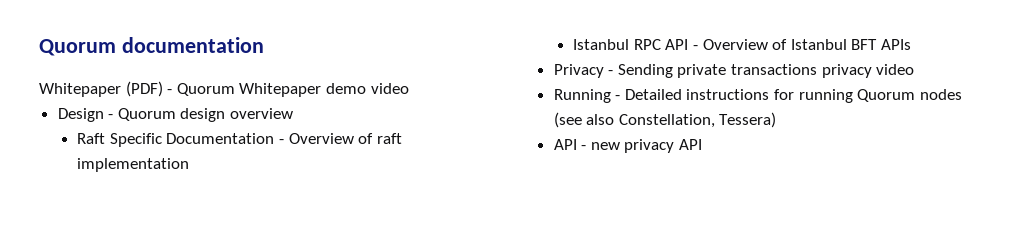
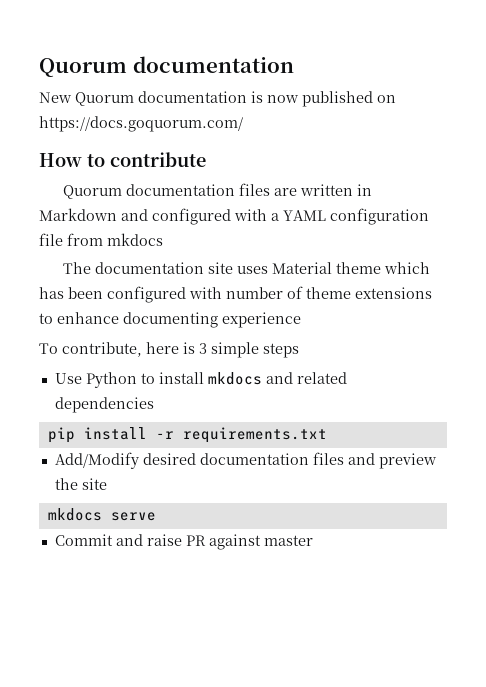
- Whitepaper (PDF) - Quorum Whitepaper demo video
- Design - Quorum design overview
- Raft Specific Documentation - Overview of raft implementation
- Istanbul RPC API - Overview of Istanbul BFT APIs
- Privacy - Sending private transactions privacy video
- Running - Detailed instructions for running Quorum nodes (see also Constellation, Tessera)
- API - new privacy API
+ New Quorum documentation is now published on https://docs.goquorum.com/
+ How to contribute
+ Quorum documentation files are written in Markdown and configured with a YAML configuration file from mkdocs
+ The documentation site uses Material theme which has been configured with number of theme extensions to enhance documenting experience
+ To contribute, here is 3 simple steps
+ Use Python to install mkdocs and related dependencies
+ pip install -r requirements.txt
+ Add/Modify desired documentation files and preview the site
+ mkdocs serve
+ Commit and raise PR against master

